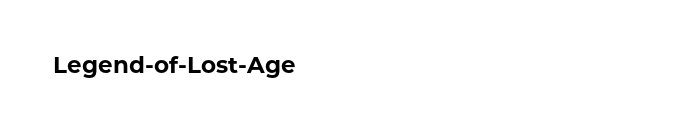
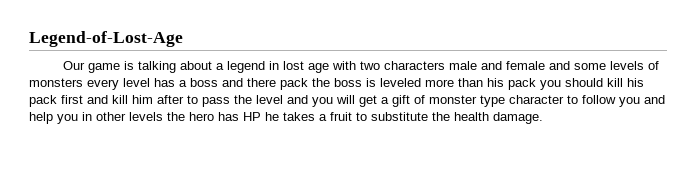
+ Our game is talking about a legend in lost age with two characters male and female and some levels of monsters every level has a boss and there pack the boss is leveled more than his pack you should kill his pack first and kill him after to pass the level and you will get a gift of monster type character to follow you and help you in other levels the hero has HP he takes a fruit to substitute the health damage.

